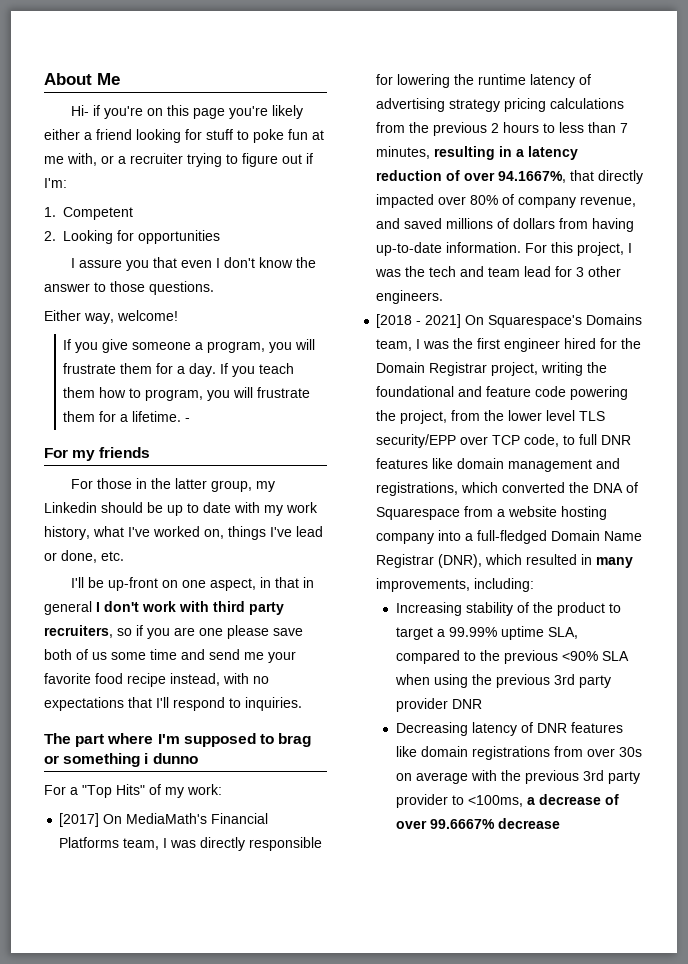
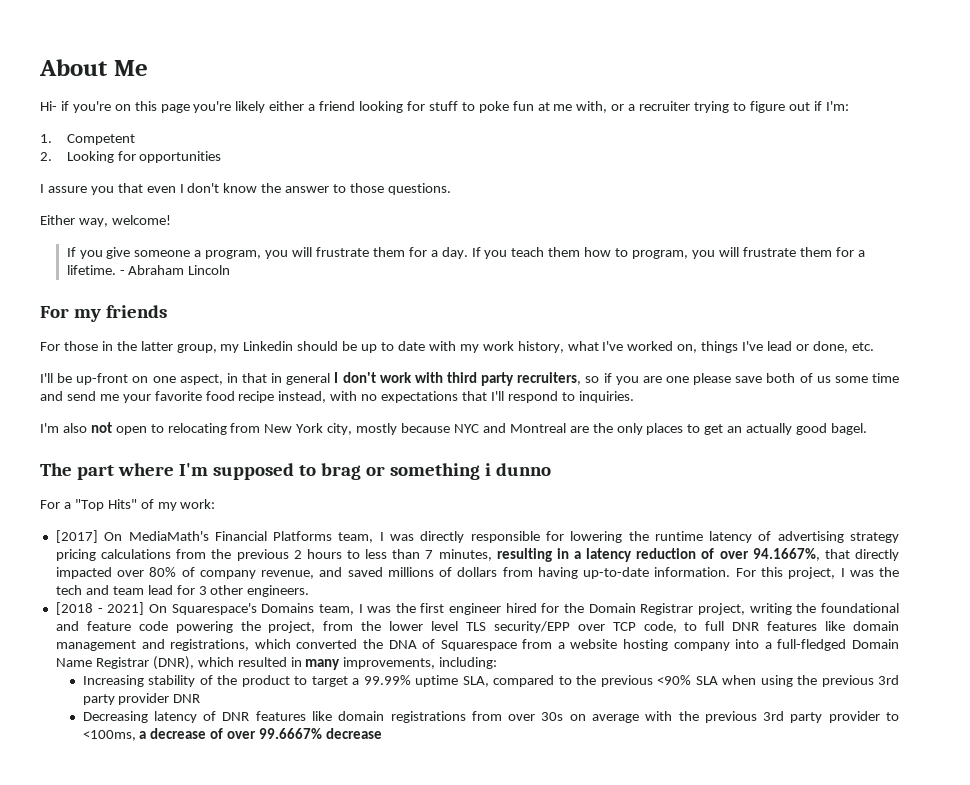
- If you teach them how to program, you will frustrate them for a lifetime. -
+ If you teach them how to program, you will frustrate them for a lifetime. - Abraham Lincoln
+ I'm also not open to relocating from New York city, mostly because NYC and Montreal are the only places to get an actually good bagel.

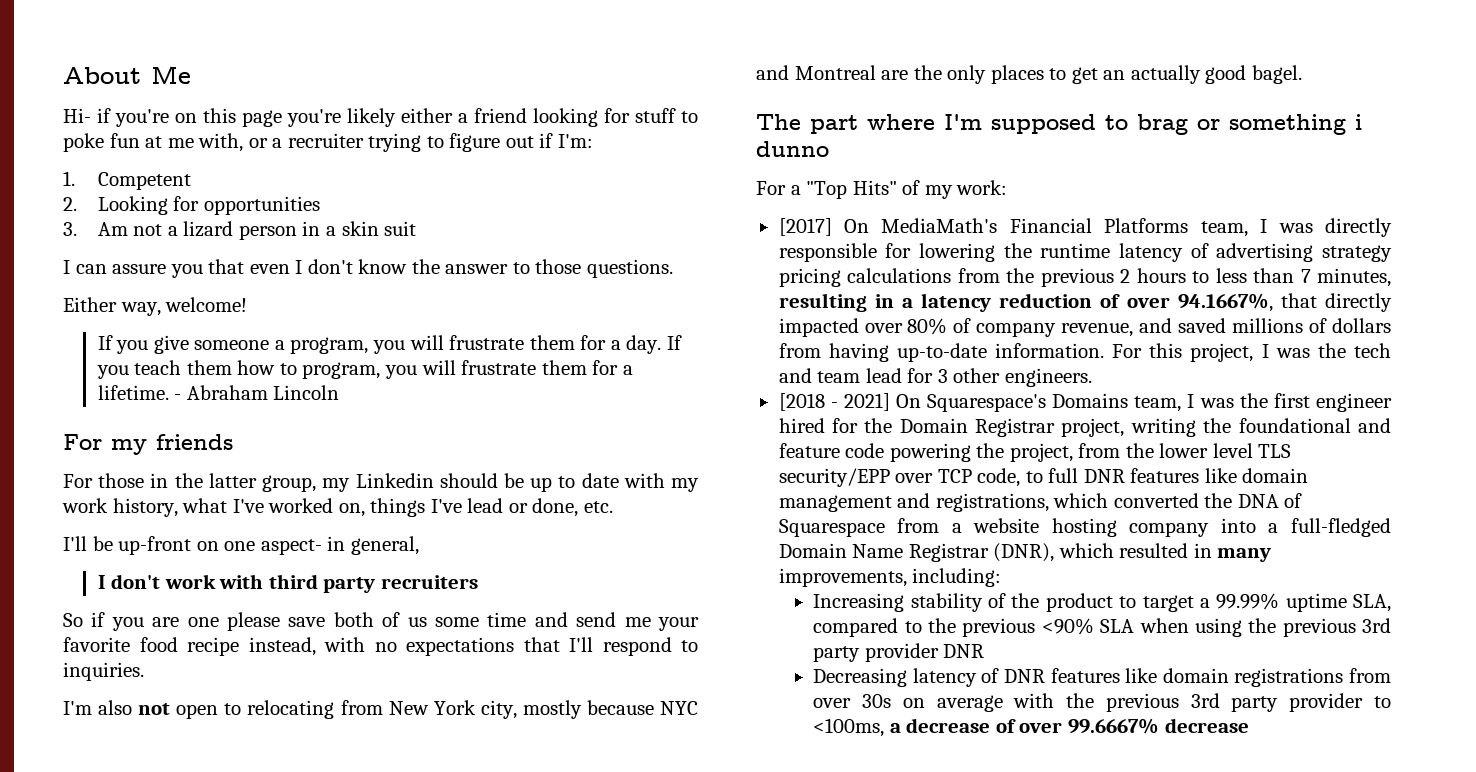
- I assure you that even I don't know the answer to those questions.
+ 3. Am not a lizard person in a skin suit
+ I can assure you that even I don't know the answer to those questions.
- I'll be up-front on one aspect, in that in general I don't work with third party recruiters, so if you are one please save both of us some time and send me your favorite food recipe instead, with no expectations that I'll respond to inquiries.
+ I'll be up-front on one aspect- in general,
+ I don't work with third party recruiters
+ So if you are one please save both of us some time and send me your favorite food recipe instead, with no expectations that I'll respond to inquiries.

